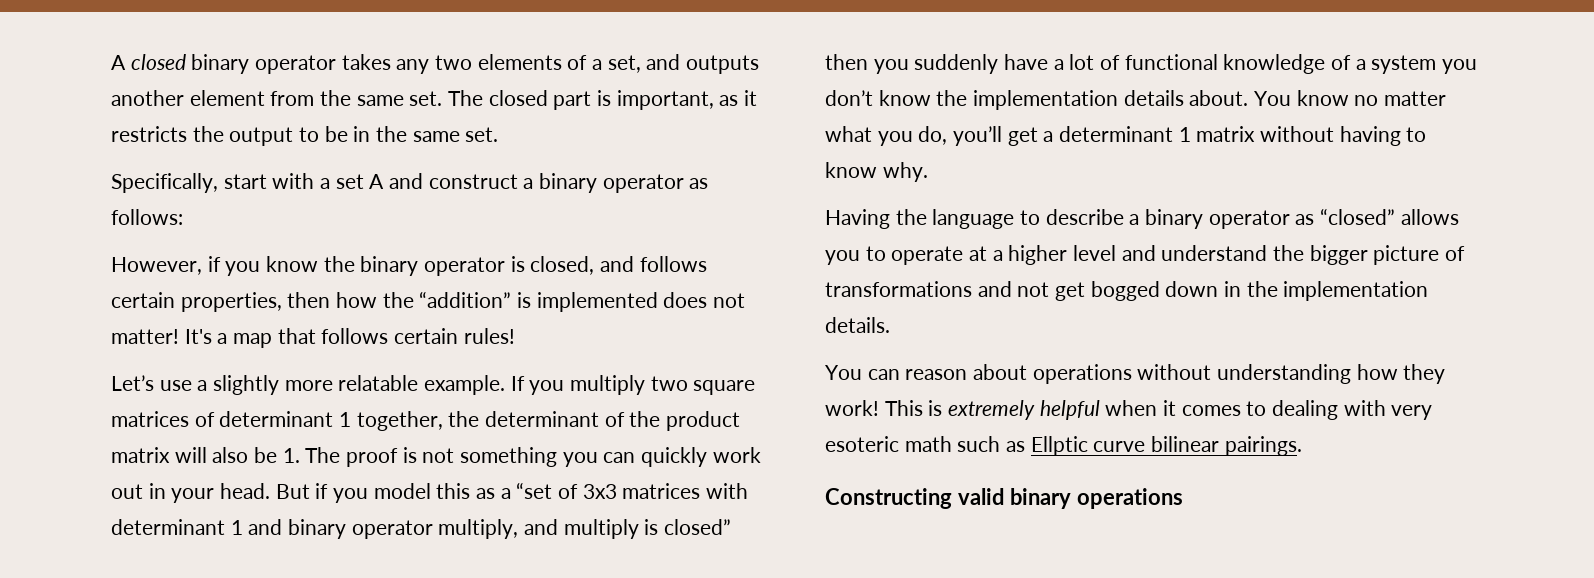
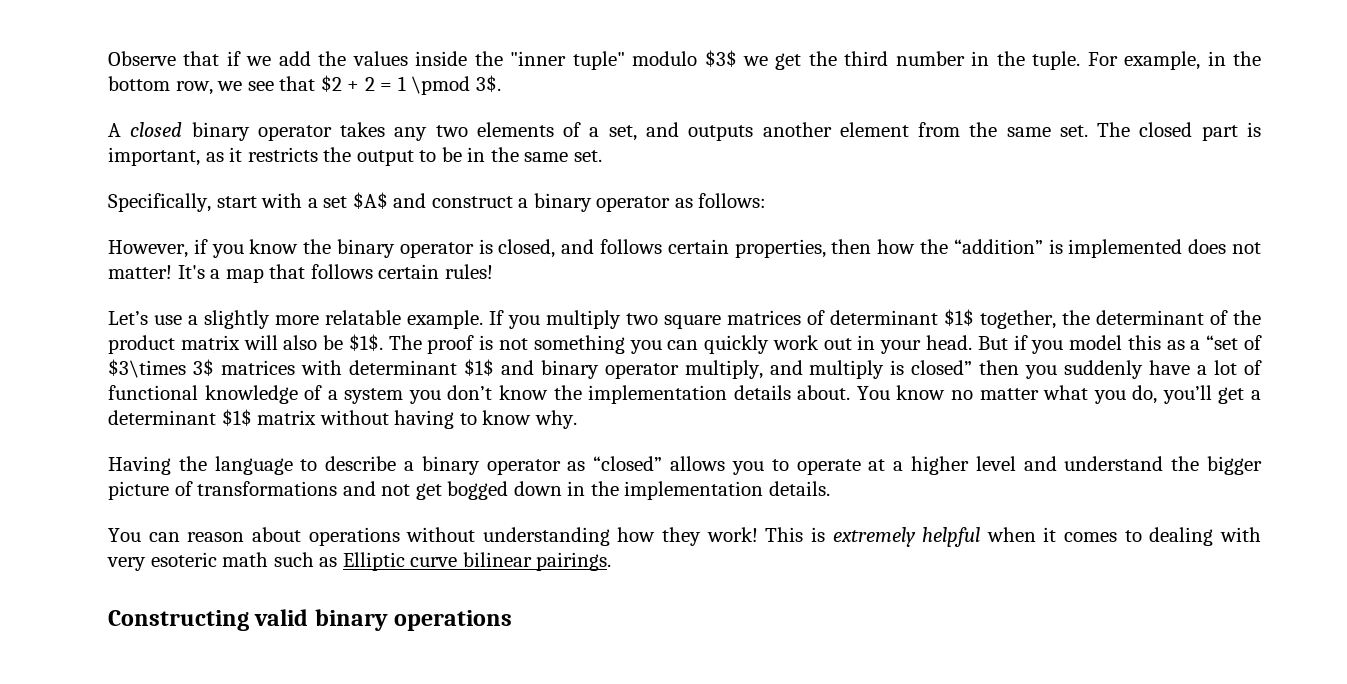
+ Observe that if we add the values inside the "inner tuple" modulo $3$ we get the third number in the tuple. For example, in the bottom row, we see that $2 + 2 = 1 \pmod 3$.
- Specifically, start with a set A and construct a binary operator as follows:
+ Specifically, start with a set $A$ and construct a binary operator as follows:
- If you multiply two square matrices of determinant 1 together, the determinant of the product matrix will also be 1. The proof is not something you can quickly work out in your head.
+ If you multiply two square matrices of determinant $1$ together, the determinant of the product matrix will also be $1$. The proof is not something you can quickly work out in your head.
- But if you model this as a “set of 3x3 matrices with determinant 1 and binary operator multiply, and multiply is closed” then you suddenly have a lot of functional knowledge of a system you don’t know the implementation details about.
+ But if you model this as a “set of $3\times 3$ matrices with determinant $1$ and binary operator multiply, and multiply is closed” then you suddenly have a lot of functional knowledge of a system you don’t know the implementation details about.
- You know no matter what you do, you’ll get a determinant 1 matrix without having to know why.
+ You know no matter what you do, you’ll get a determinant $1$ matrix without having to know why.
- This is extremely helpful when it comes to dealing with very esoteric math such as Ellptic curve bilinear pairings.
+ This is extremely helpful when it comes to dealing with very esoteric math such as Elliptic curve bilinear pairings.

